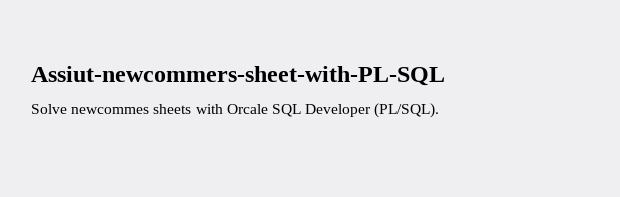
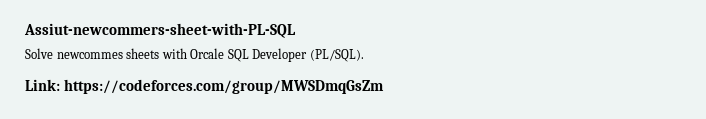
+ Link: https://codeforces.com/group/MWSDmqGsZm

